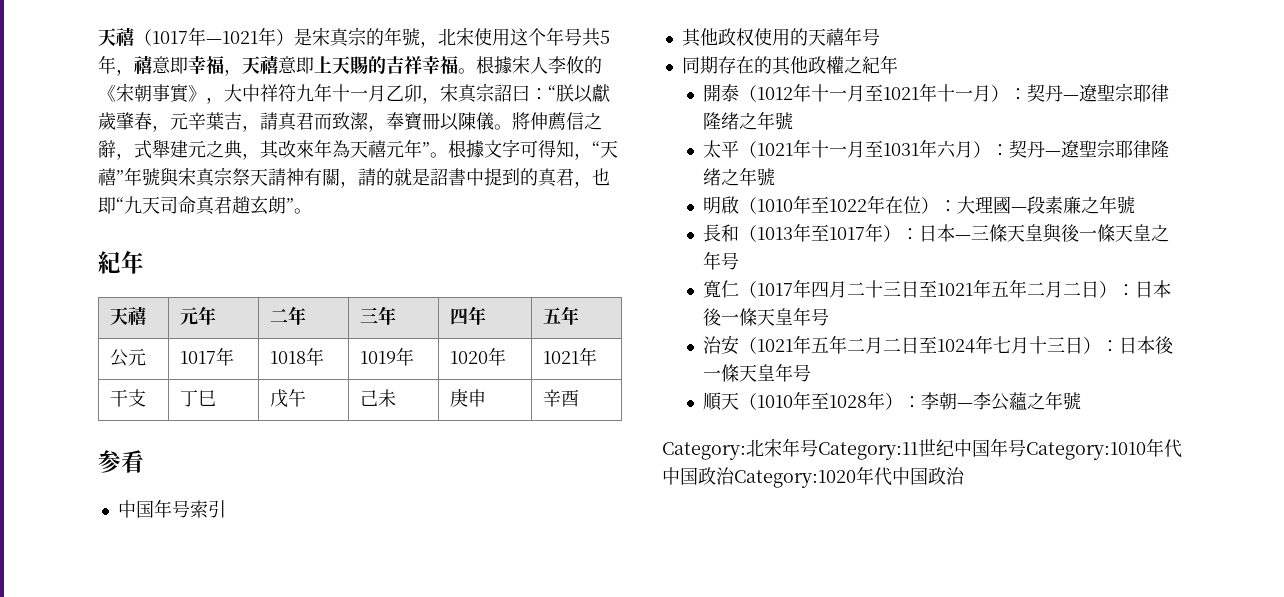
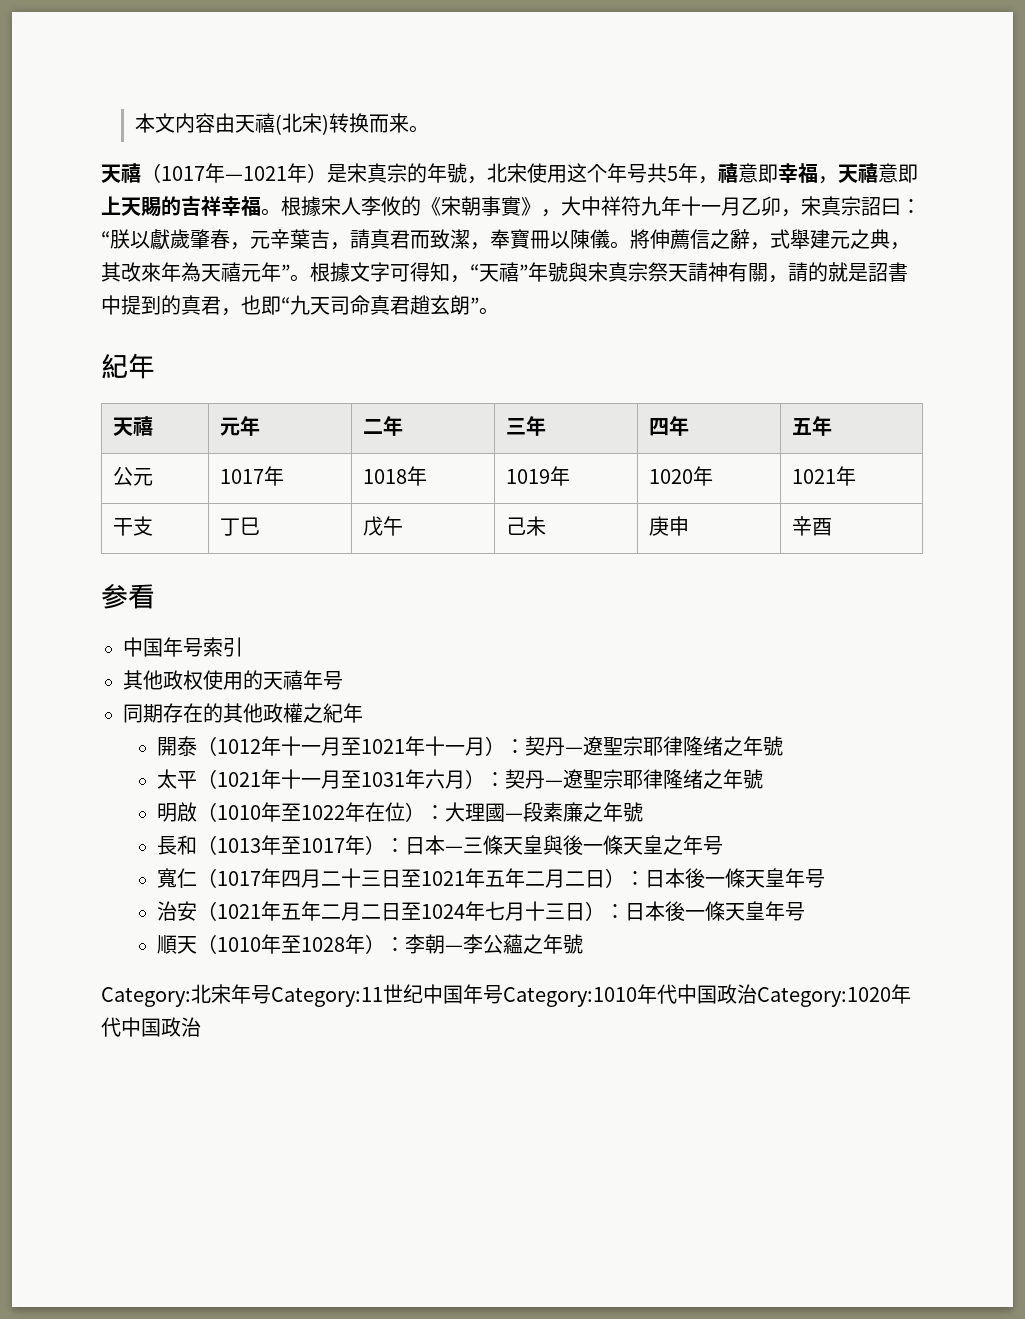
+ 本文内容由天禧(北宋)转换而来。

